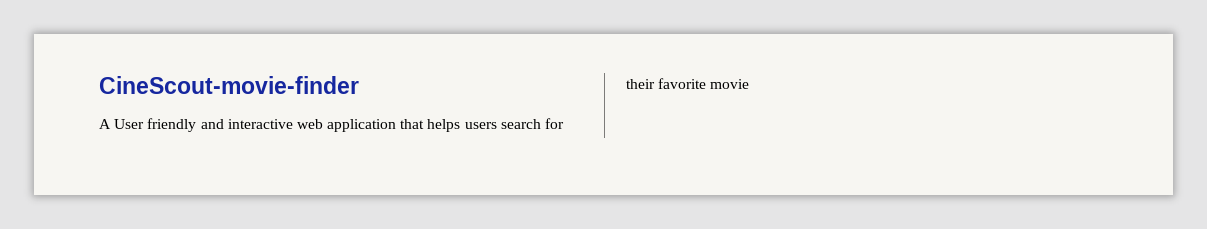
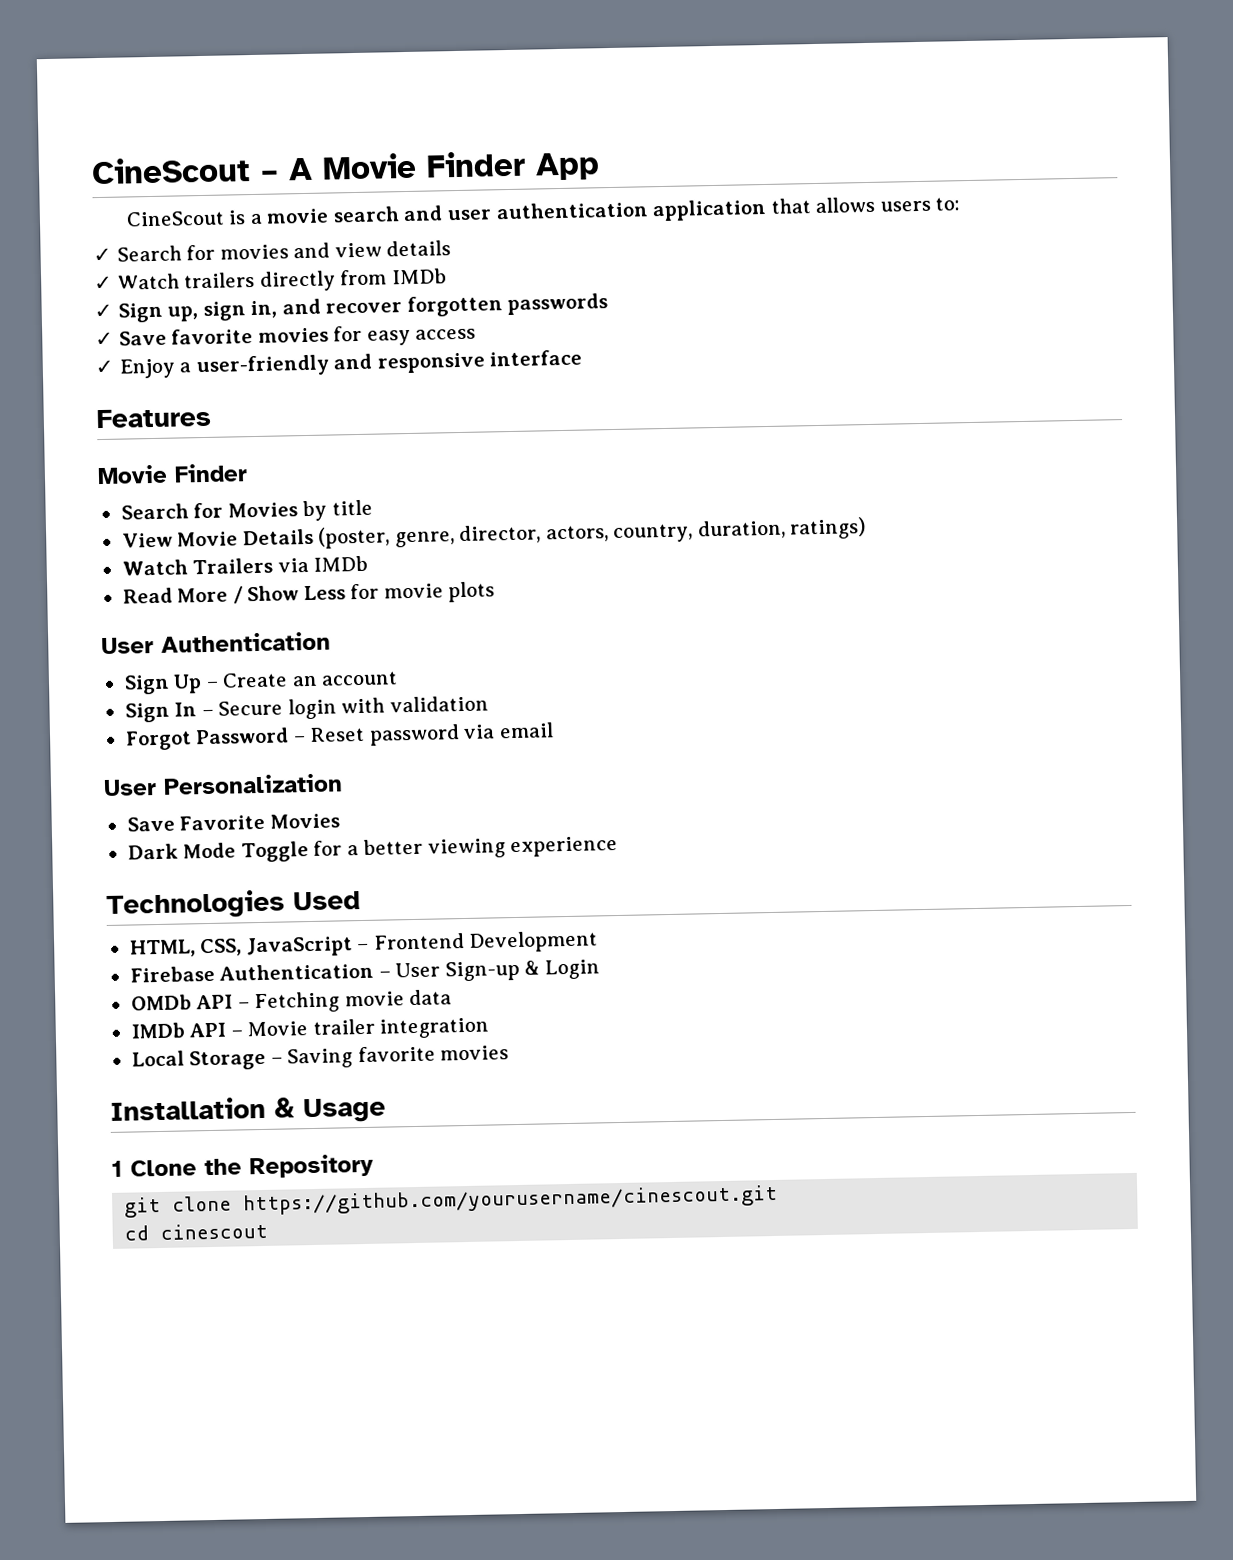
- CineScout-movie-finder
- A User friendly and interactive web application that helps users search for their favorite movie
+ CineScout – A Movie Finder App
+ CineScout is a movie search and user authentication application that allows users to:
+ ✓ Search for movies and view details
+ ✓ Watch trailers directly from IMDb
+ ✓ Sign up, sign in, and recover forgotten passwords
+ ✓ Save favorite movies for easy access
+ ✓ Enjoy a user-friendly and responsive interface
+ Features
+ Movie Finder
+ Search for Movies by title
+ View Movie Details (poster, genre, director, actors, country, duration, ratings)
+ Watch Trailers via IMDb
+ Read More / Show Less for movie plots
+ User Authentication
+ Sign Up – Create an account
+ Sign In – Secure login with validation
+ Forgot Password – Reset password via email
+ User Personalization
+ Save Favorite Movies
+ Dark Mode Toggle for a better viewing experience
+ Technologies Used
+ HTML, CSS, JavaScript – Frontend Development
+ Firebase Authentication – User Sign-up & Login
+ OMDb API – Fetching movie data
+ IMDb API – Movie trailer integration
+ Local Storage – Saving favorite movies
+ Installation & Usage
+ 1 Clone the Repository
+ git clone https://github.com/yourusername/cinescout.git
+ cd cinescout

